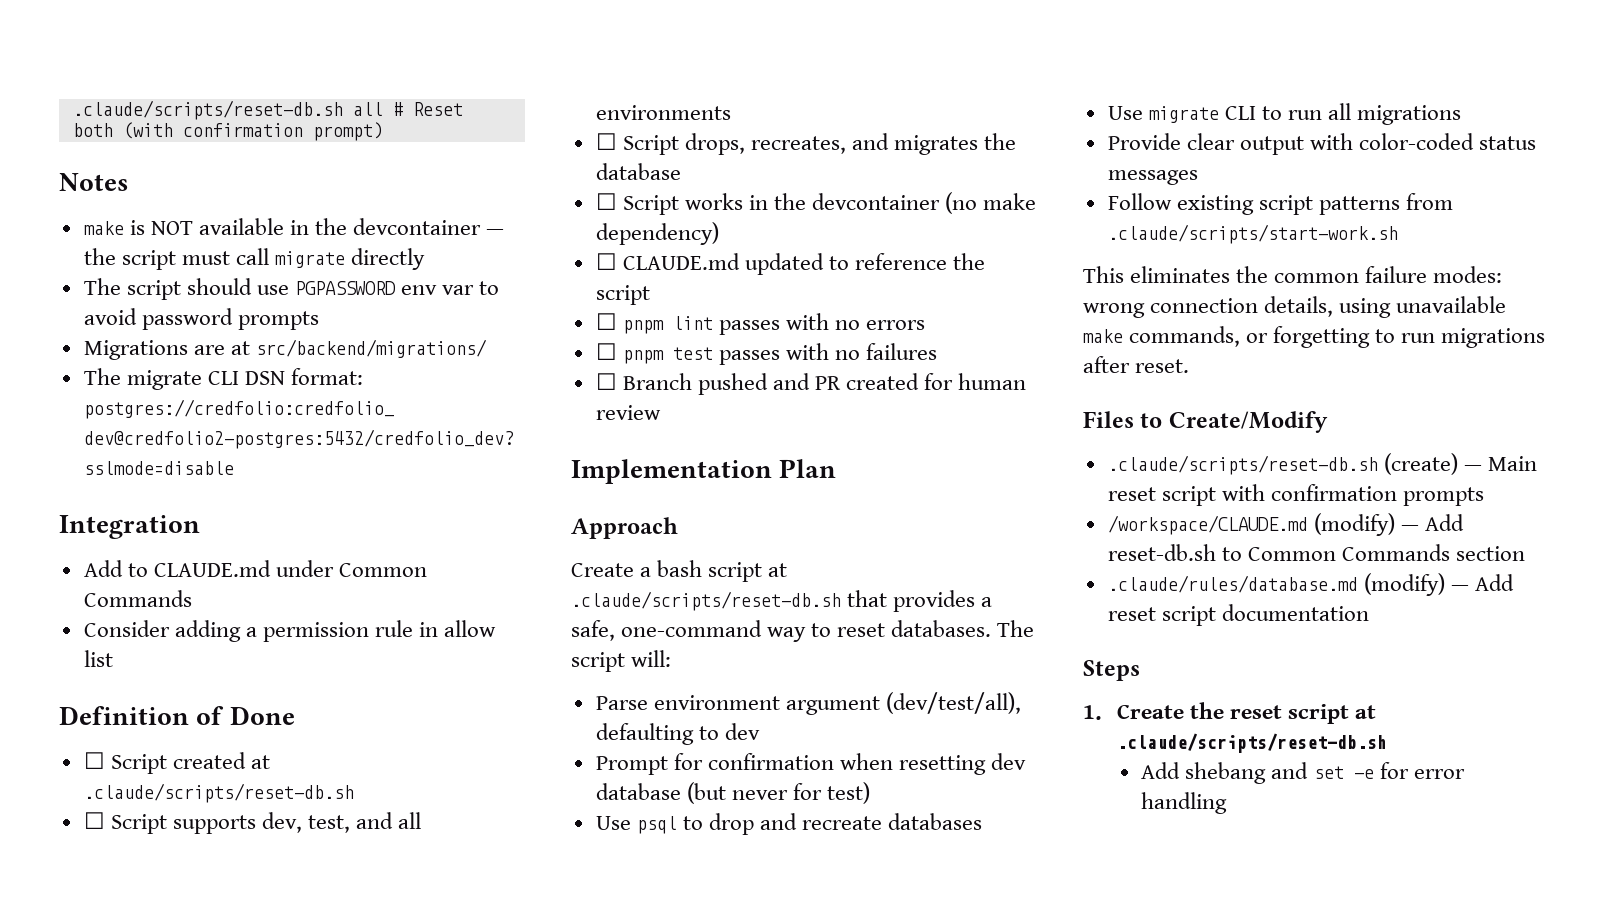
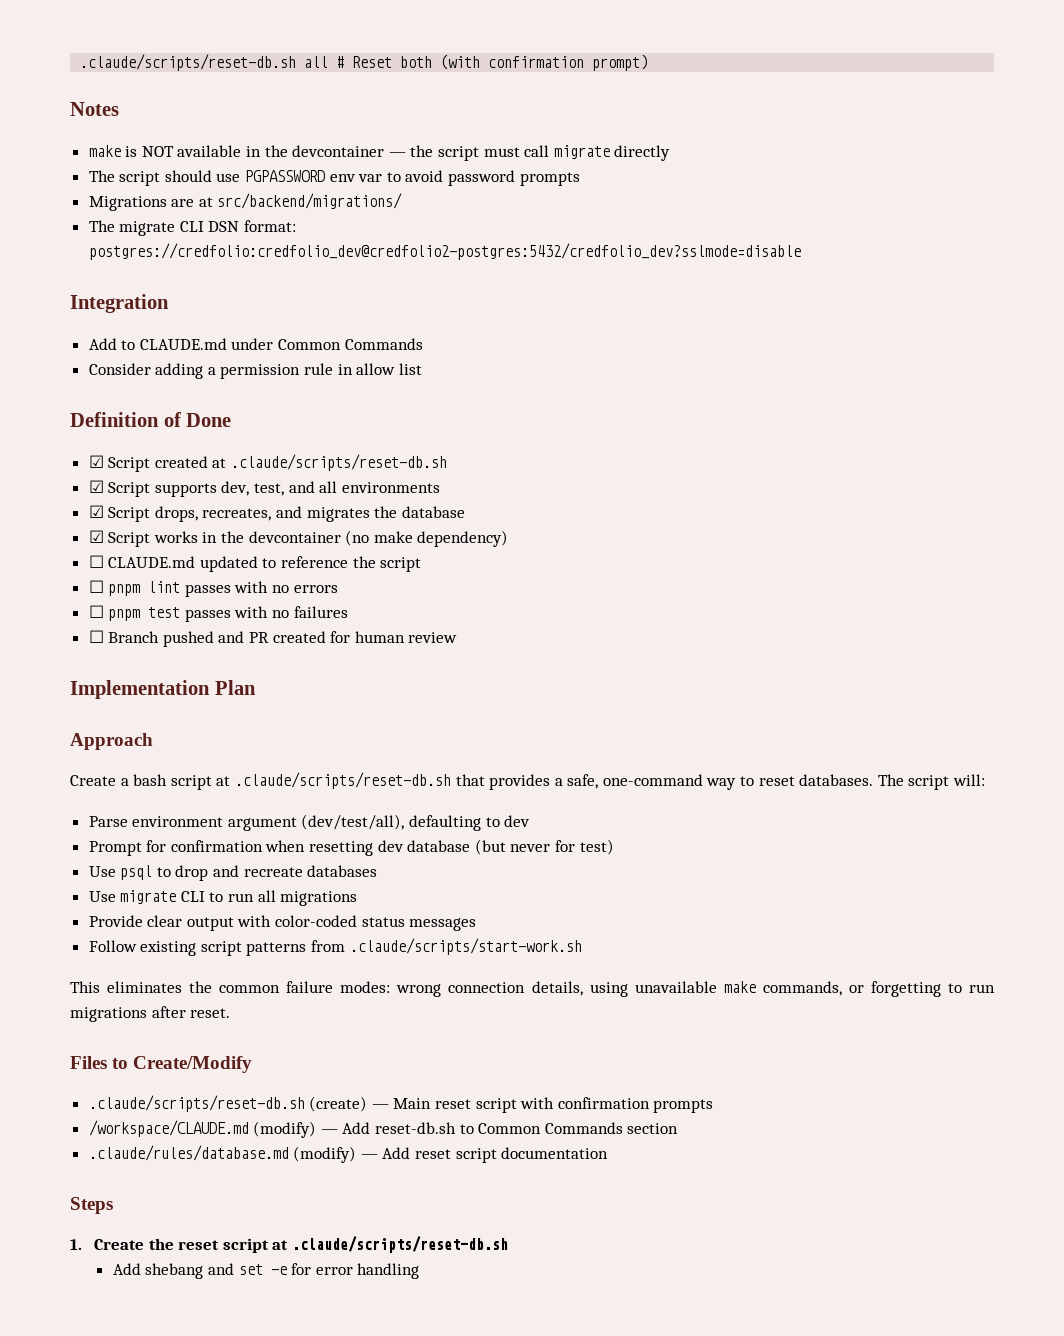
- ☐ Script created at .claude/scripts/reset-db.sh
+ ☑ Script created at .claude/scripts/reset-db.sh
- ☐ Script supports dev, test, and all environments
+ ☑ Script supports dev, test, and all environments
- ☐ Script drops, recreates, and migrates the database
+ ☑ Script drops, recreates, and migrates the database
- ☐ Script works in the devcontainer (no make dependency)
+ ☑ Script works in the devcontainer (no make dependency)

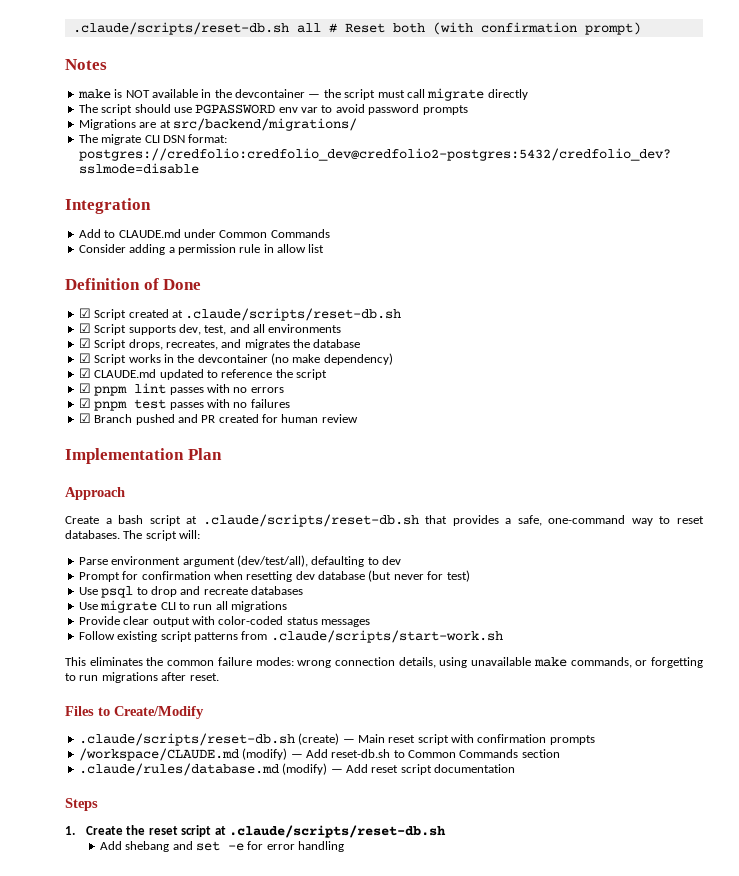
- ☐ CLAUDE.md updated to reference the script
+ ☑ CLAUDE.md updated to reference the script
- ☐ pnpm lint passes with no errors
+ ☑ pnpm lint passes with no errors
- ☐ pnpm test passes with no failures
+ ☑ pnpm test passes with no failures
- ☐ Branch pushed and PR created for human review
+ ☑ Branch pushed and PR created for human review

